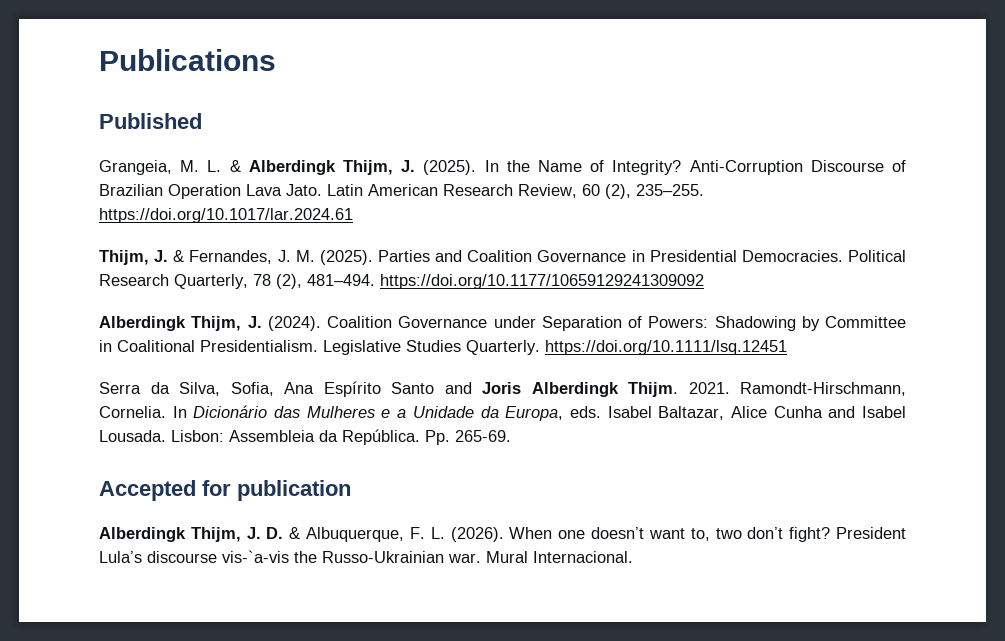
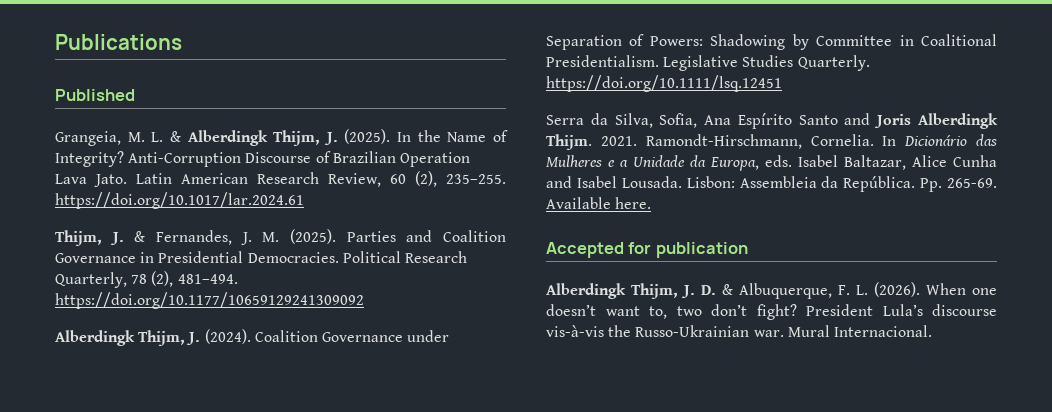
+ Available here.
- President Lula’s discourse vis-`a-vis the Russo-Ukrainian war.
+ President Lula’s discourse vis-à-vis the Russo-Ukrainian war.

